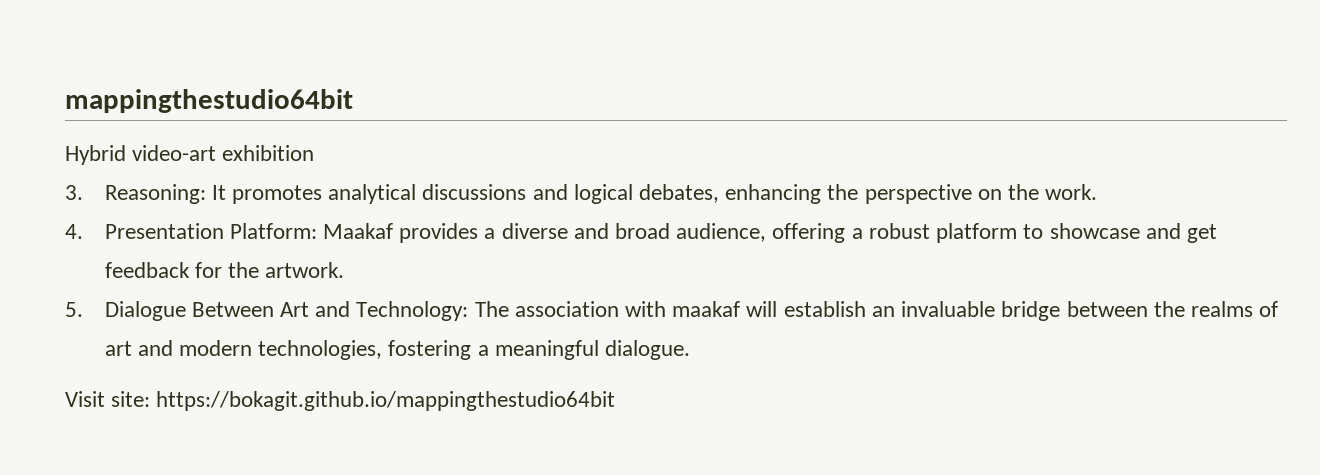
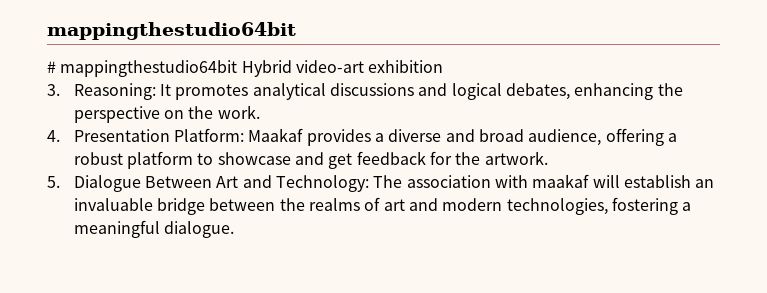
- Hybrid video-art exhibition
+ # mappingthestudio64bit Hybrid video-art exhibition
- Visit site: https://bokagit.github.io/mappingthestudio64bit

